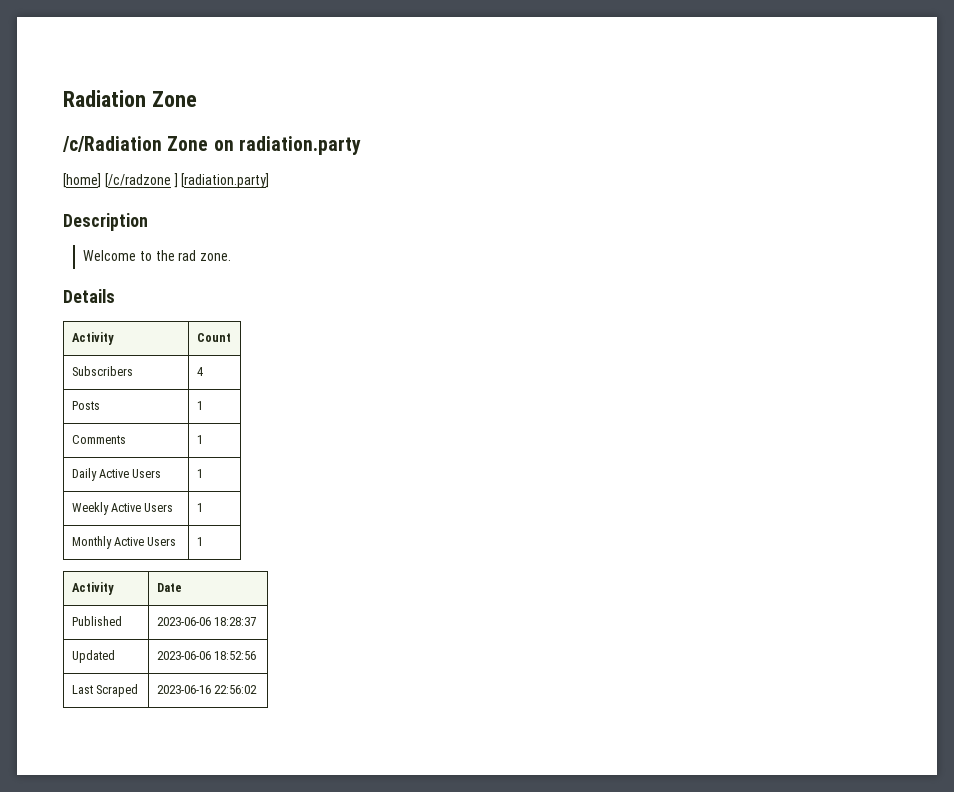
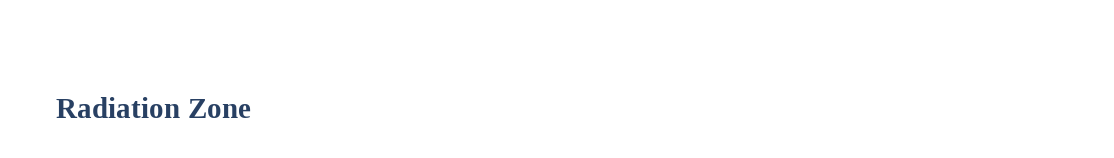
- /c/Radiation Zone on radiation.party
- [home] [/c/radzone ] [radiation.party]
- Description
- Welcome to the rad zone.
- Details
- Activity | Count
- Subscribers | 4
- Posts | 1
- Comments | 1
- Daily Active Users | 1
- Weekly Active Users | 1
- Monthly Active Users | 1
- Activity | Date
- Published | 2023-06-06 18:28:37
- Updated | 2023-06-06 18:52:56
- Last Scraped | 2023-06-16 22:56:02

